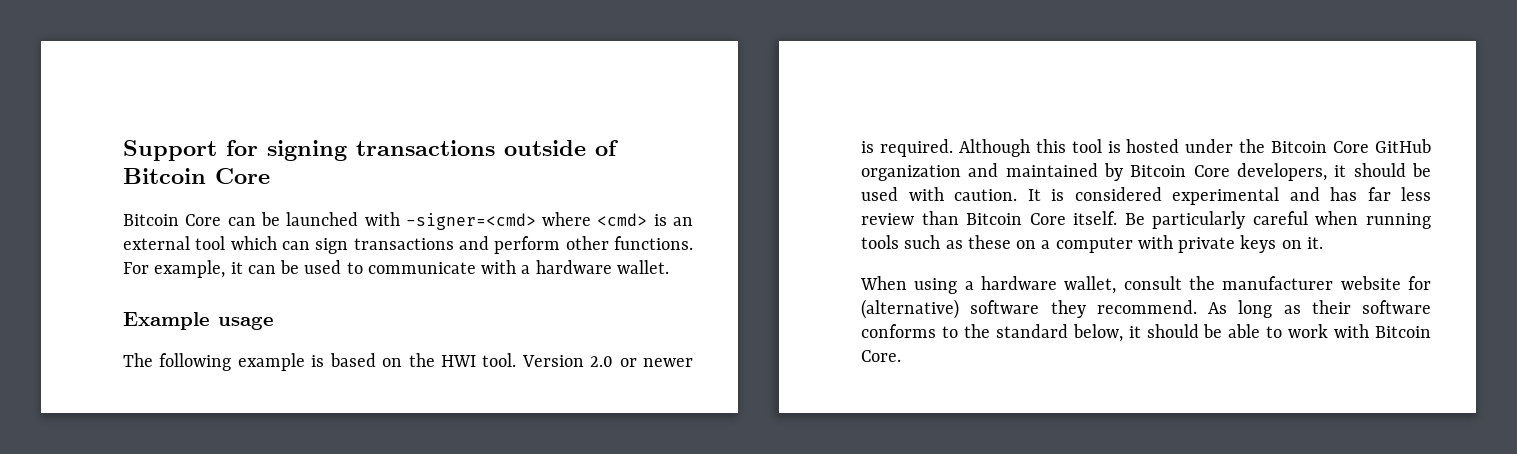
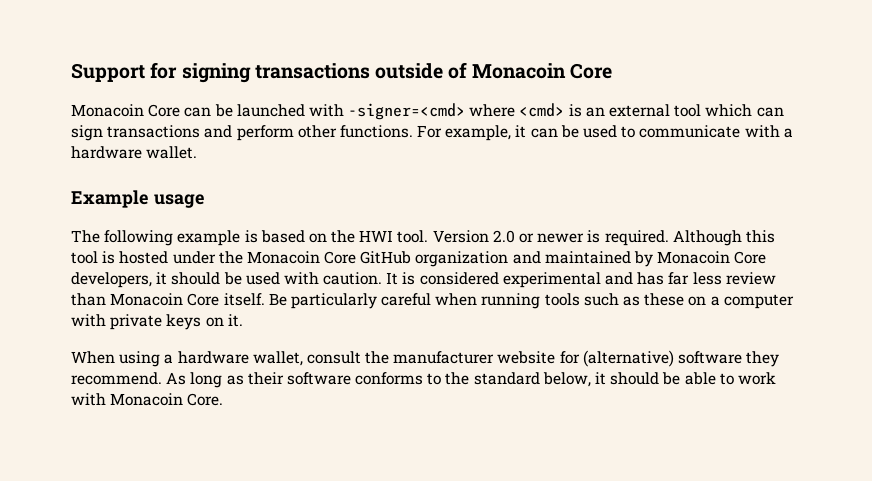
- Support for signing transactions outside of Bitcoin Core
+ Support for signing transactions outside of Monacoin Core
- Bitcoin Core can be launched with -signer=<cmd> where <cmd> is an external tool which can sign transactions and perform other functions.
+ Monacoin Core can be launched with -signer=<cmd> where <cmd> is an external tool which can sign transactions and perform other functions.
- Although this tool is hosted under the Bitcoin Core GitHub organization and maintained by Bitcoin Core developers, it should be used with caution.
+ Although this tool is hosted under the Monacoin Core GitHub organization and maintained by Monacoin Core developers, it should be used with caution.
- It is considered experimental and has far less review than Bitcoin Core itself.
+ It is considered experimental and has far less review than Monacoin Core itself.
- As long as their software conforms to the standard below, it should be able to work with Bitcoin Core.
+ As long as their software conforms to the standard below, it should be able to work with Monacoin Core.

